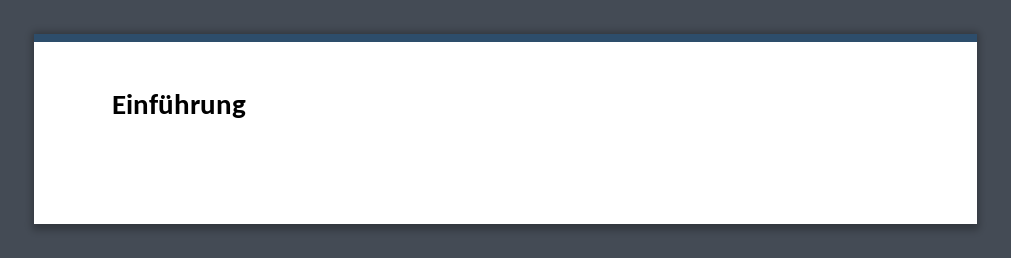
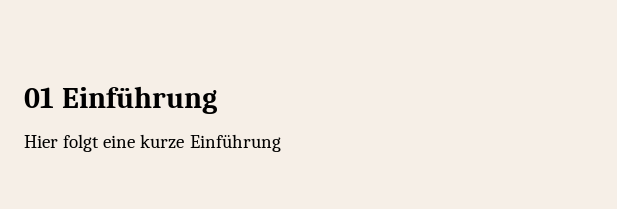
- Einführung
+ 01 Einführung
+ Hier folgt eine kurze Einführung

